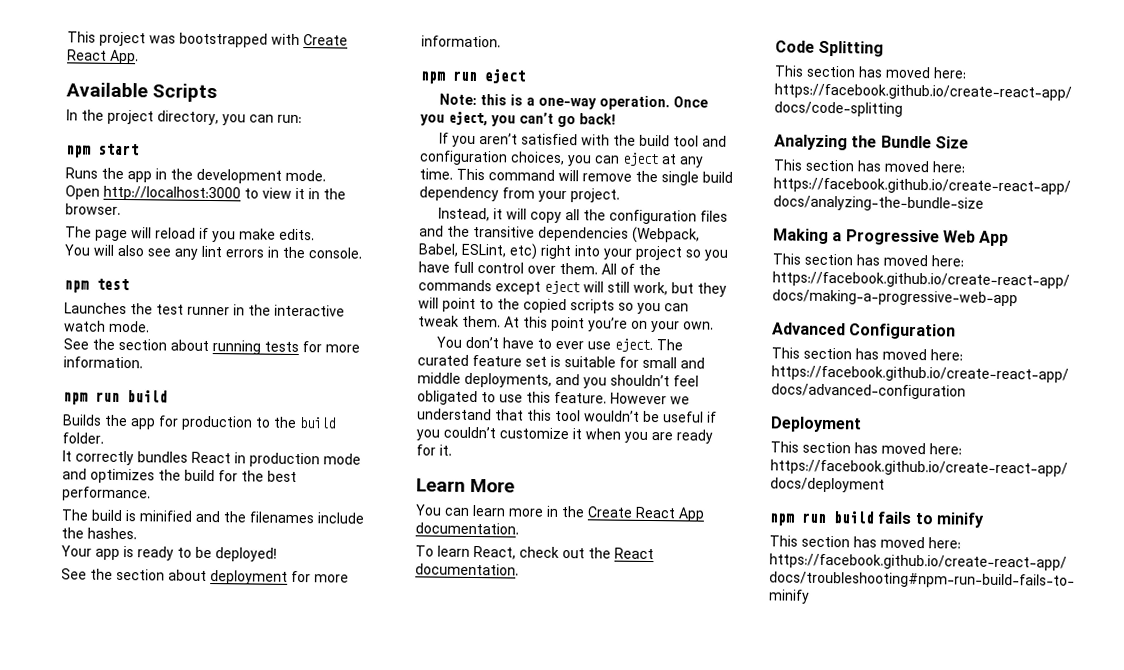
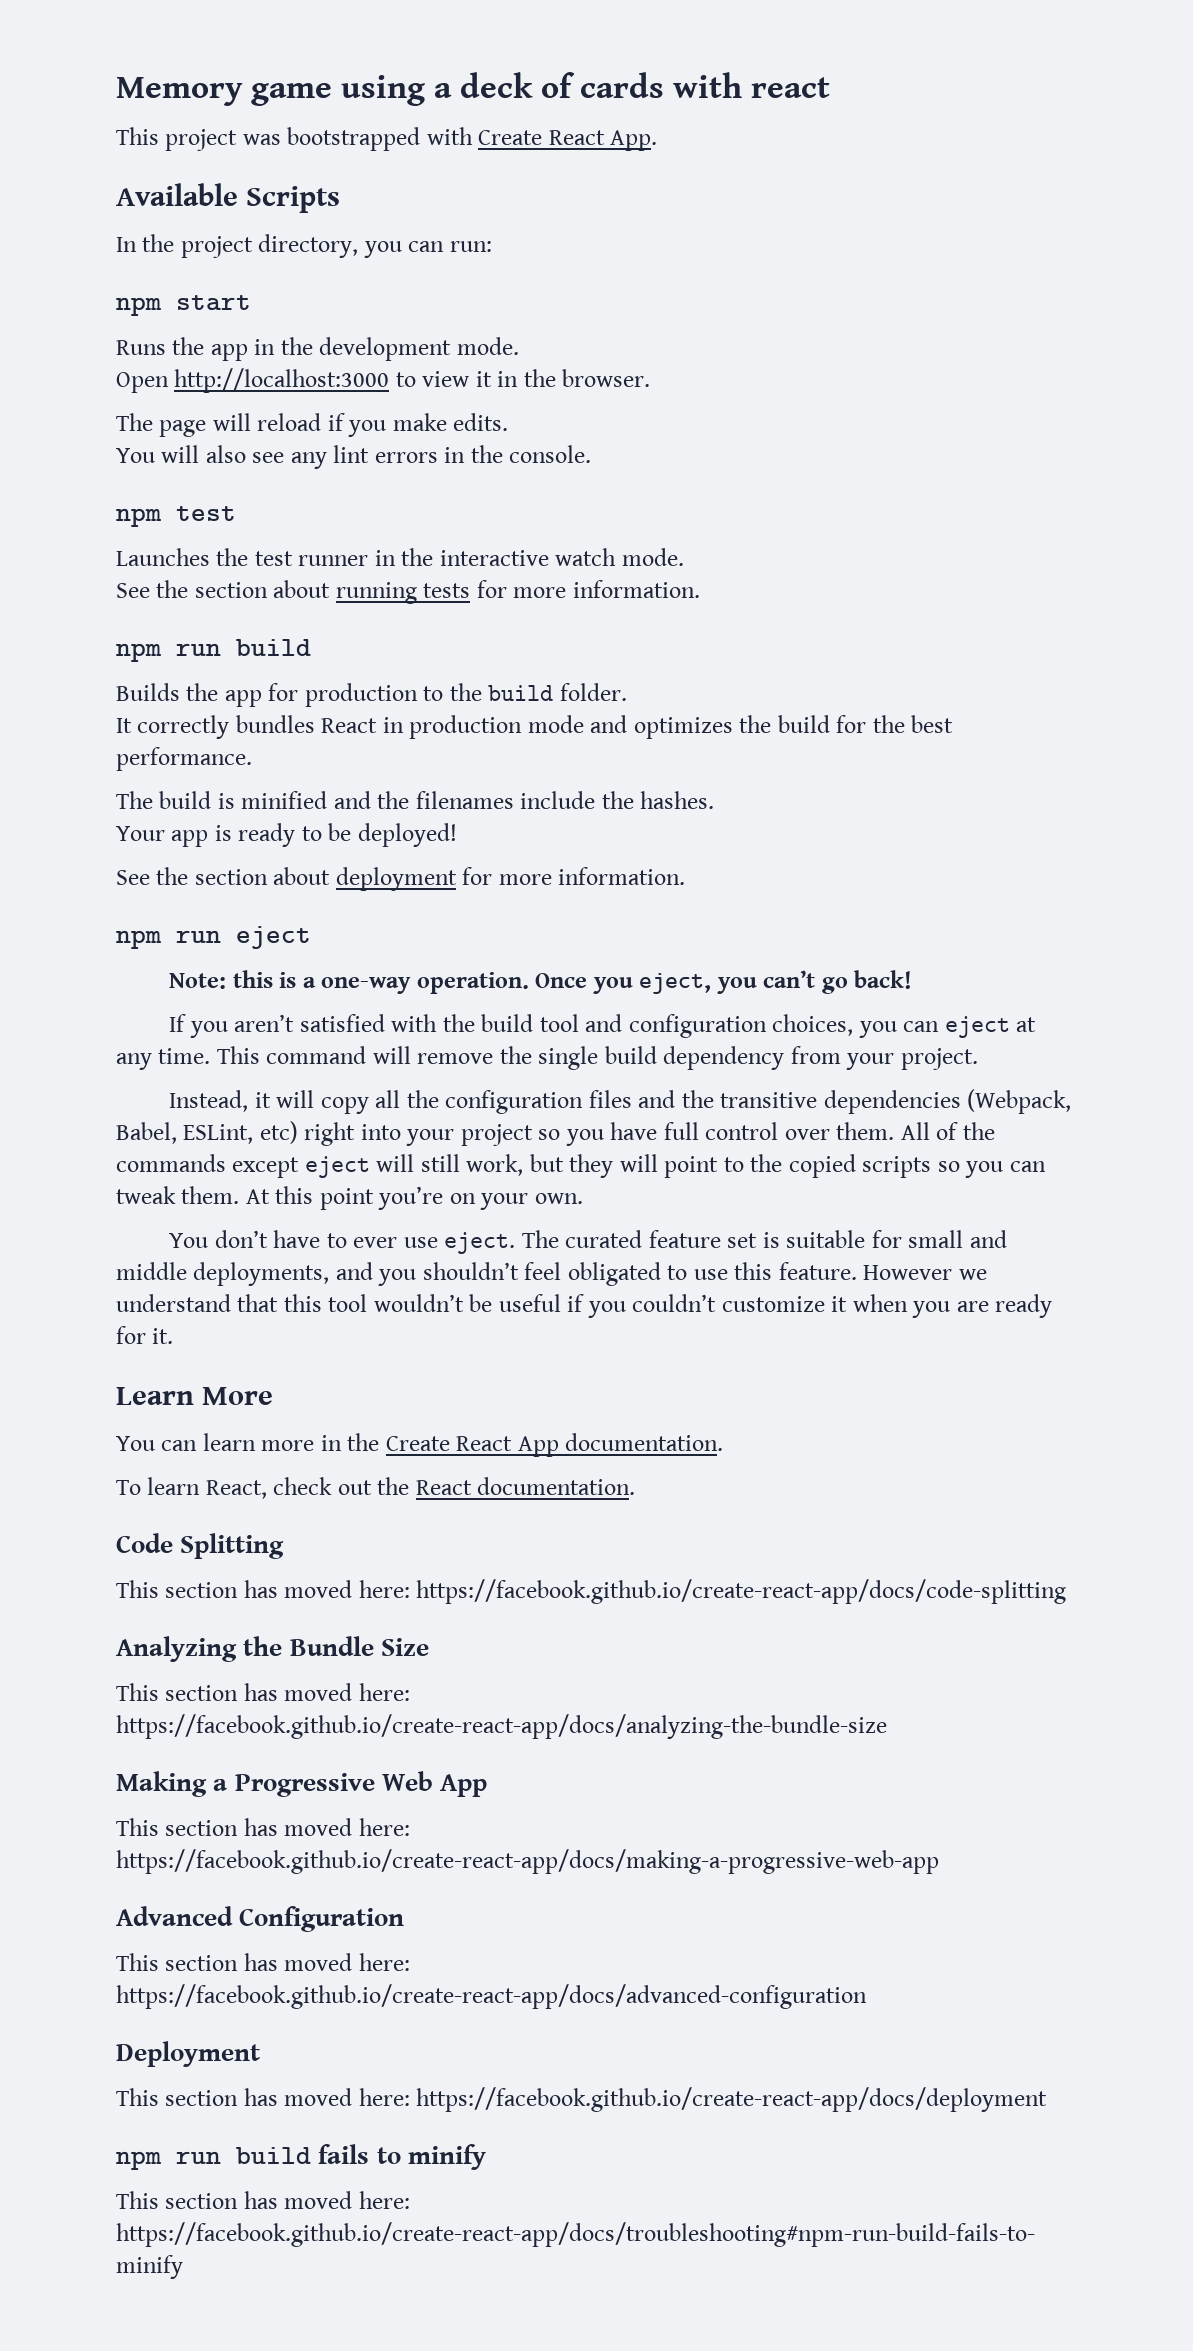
+ Memory game using a deck of cards with react

